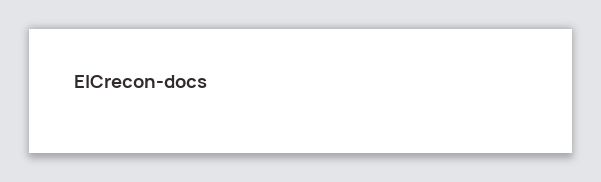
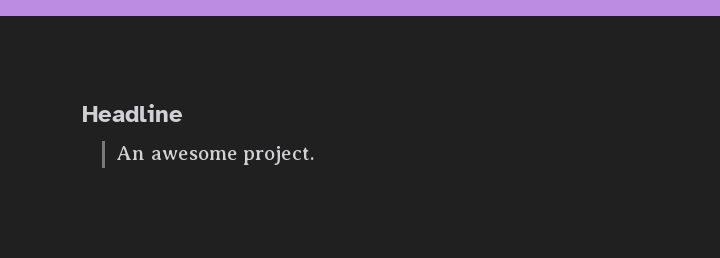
- EICrecon-docs
+ Headline
+ An awesome project.

